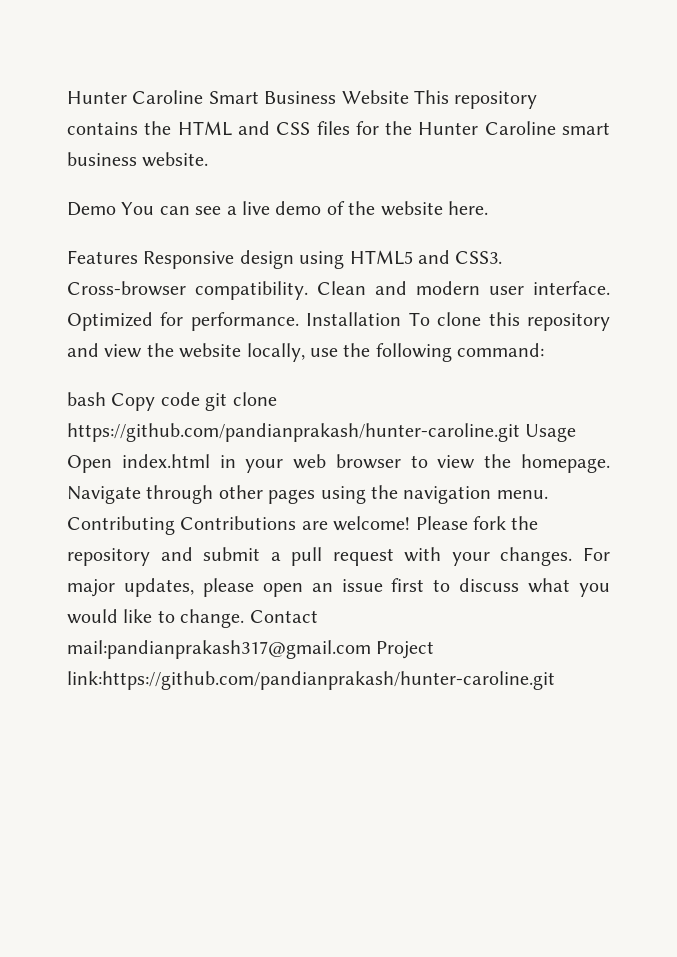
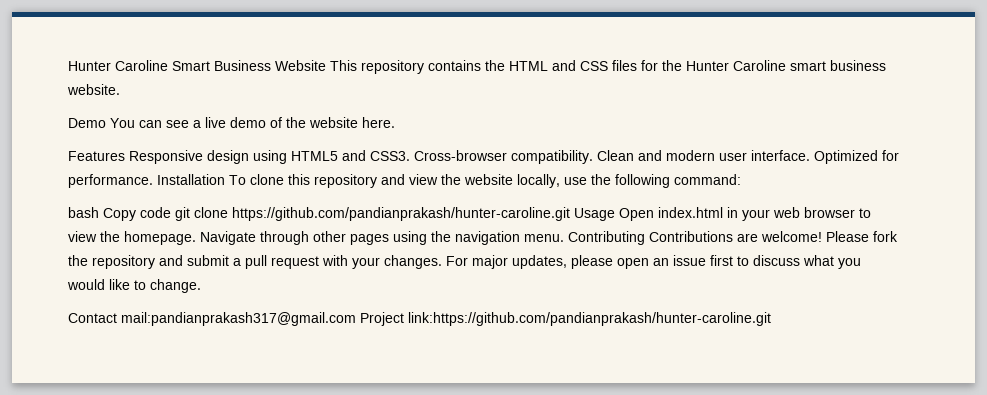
- For major updates, please open an issue first to discuss what you would like to change. Contact mail:pandianprakash317@gmail.com Project link:https://github.com/pandianprakash/hunter-caroline.git
+ For major updates, please open an issue first to discuss what you would like to change.
+ Contact mail:pandianprakash317@gmail.com Project link:https://github.com/pandianprakash/hunter-caroline.git

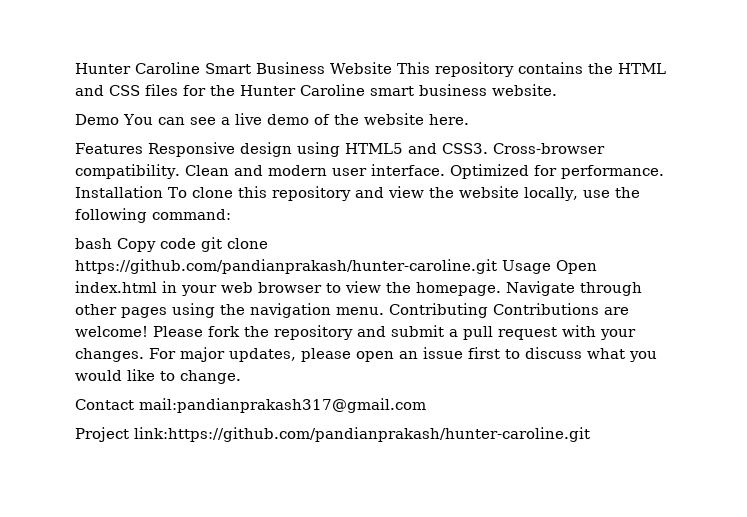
- Contact mail:pandianprakash317@gmail.com Project link:https://github.com/pandianprakash/hunter-caroline.git
+ Contact mail:pandianprakash317@gmail.com
+ Project link:https://github.com/pandianprakash/hunter-caroline.git

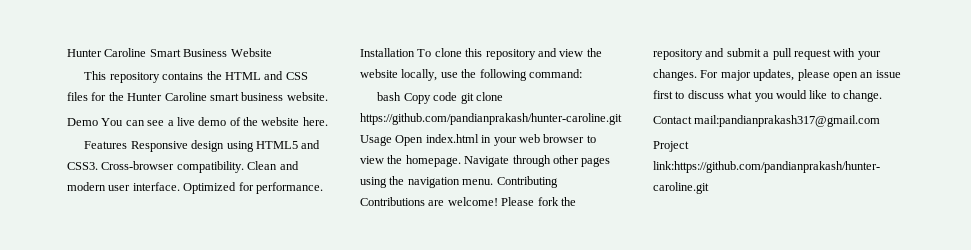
- Hunter Caroline Smart Business Website This repository contains the HTML and CSS files for the Hunter Caroline smart business website.
+ Hunter Caroline Smart Business Website
+ This repository contains the HTML and CSS files for the Hunter Caroline smart business website.

